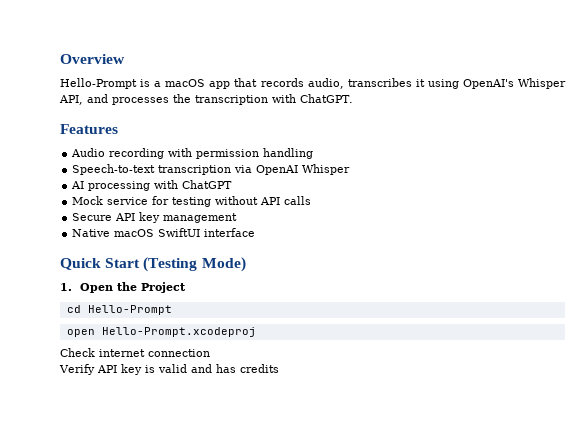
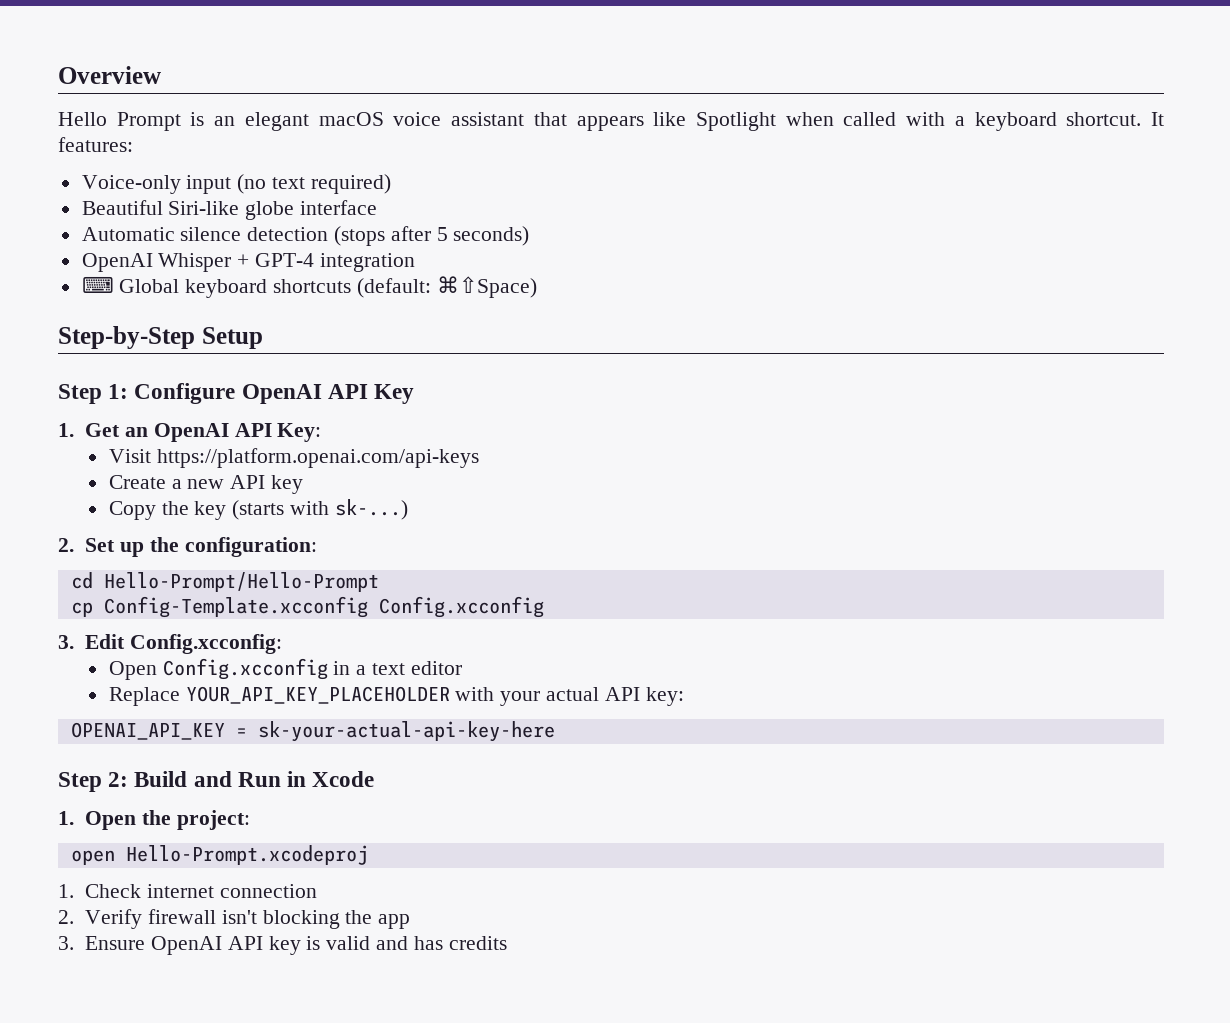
- Hello-Prompt is a macOS app that records audio, transcribes it using OpenAI's Whisper API, and processes the transcription with ChatGPT.
- Features
- Audio recording with permission handling
- Speech-to-text transcription via OpenAI Whisper
- AI processing with ChatGPT
- Mock service for testing without API calls
- Secure API key management
- Native macOS SwiftUI interface
- Quick Start (Testing Mode)
+ Hello Prompt is an elegant macOS voice assistant that appears like Spotlight when called with a keyboard shortcut. It features:
+ Voice-only input (no text required)
+ Beautiful Siri-like globe interface
+ Automatic silence detection (stops after 5 seconds)
+ OpenAI Whisper + GPT-4 integration
+ ⌨ Global keyboard shortcuts (default: ⌘⇧Space)
+ Step-by-Step Setup
+ Step 1: Configure OpenAI API Key
+ 1. Get an OpenAI API Key:
+ Visit https://platform.openai.com/api-keys
+ Create a new API key
+ Copy the key (starts with sk-...)
+ 2. Set up the configuration:
+ cd Hello-Prompt/Hello-Prompt
+ cp Config-Template.xcconfig Config.xcconfig
+ 3. Edit Config.xcconfig:
+ Open Config.xcconfig in a text editor
+ Replace YOUR_API_KEY_PLACEHOLDER with your actual API key:
+ OPENAI_API_KEY = sk-your-actual-api-key-here
+ Step 2: Build and Run in Xcode
- 1. Open the Project
- cd Hello-Prompt
+ 1. Open the project:
- Check internet connection
+ 1. Check internet connection
- Verify API key is valid and has credits
+ 2. Verify firewall isn't blocking the app
+ 3. Ensure OpenAI API key is valid and has credits

